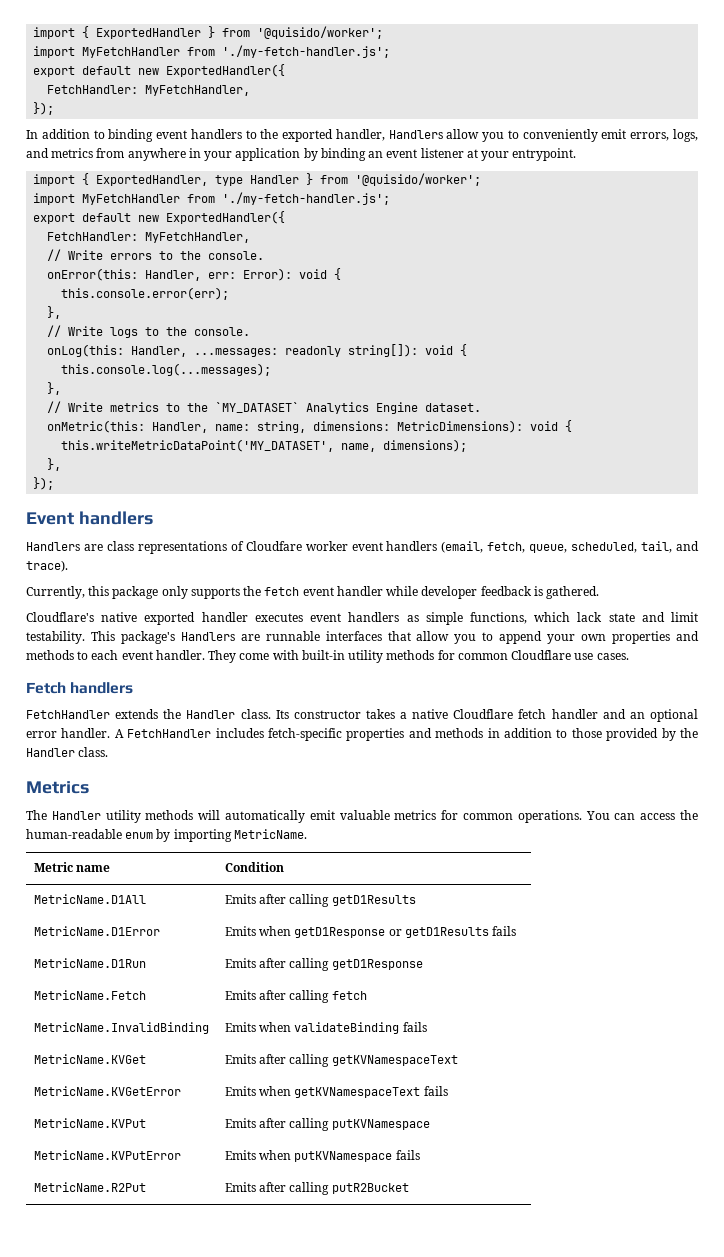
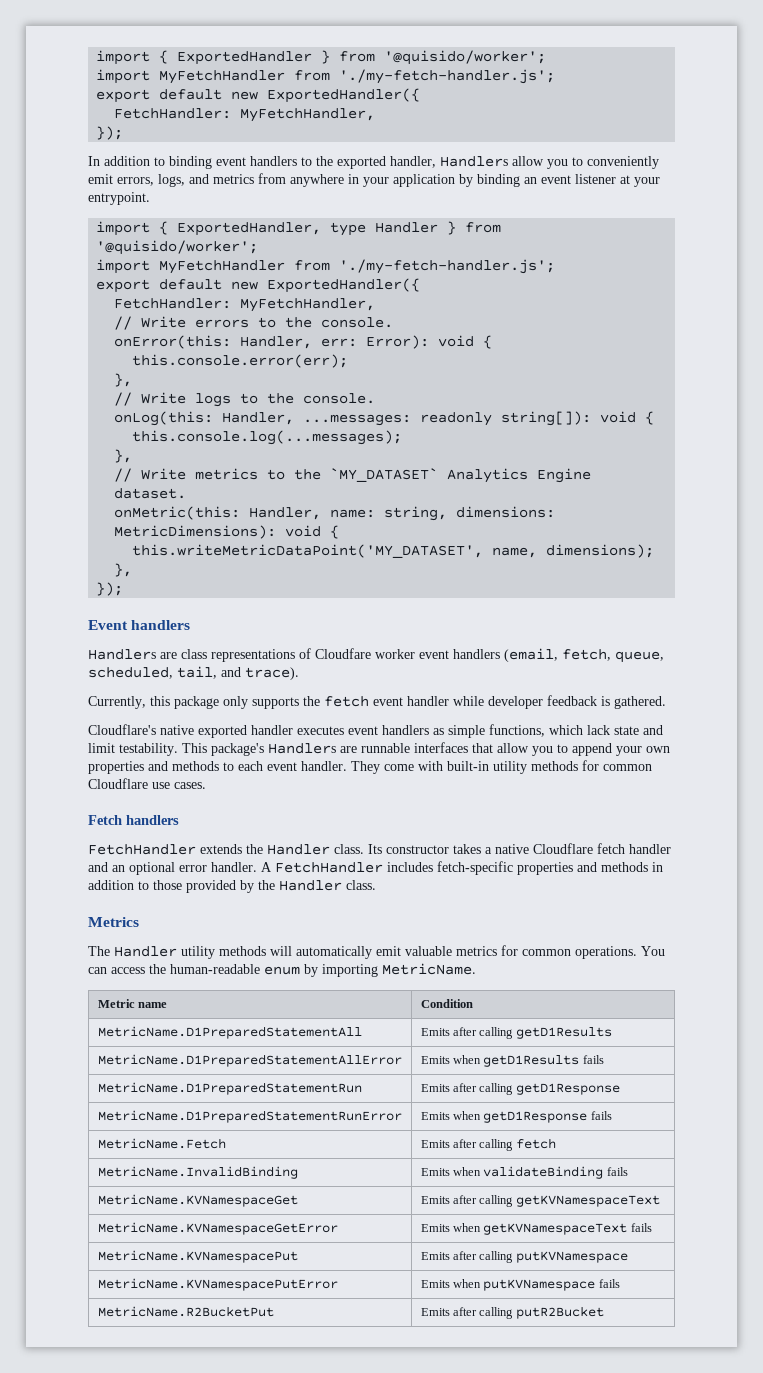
- MetricName.D1All | Emits after calling getD1Results
+ MetricName.D1PreparedStatementAll | Emits after calling getD1Results
- MetricName.D1Error | Emits when getD1Response or getD1Results fails
+ MetricName.D1PreparedStatementAllError | Emits when getD1Results fails
- MetricName.D1Run | Emits after calling getD1Response
+ MetricName.D1PreparedStatementRun | Emits after calling getD1Response
+ MetricName.D1PreparedStatementRunError | Emits when getD1Response fails
- MetricName.KVGet | Emits after calling getKVNamespaceText
+ MetricName.KVNamespaceGet | Emits after calling getKVNamespaceText
- MetricName.KVGetError | Emits when getKVNamespaceText fails
+ MetricName.KVNamespaceGetError | Emits when getKVNamespaceText fails
- MetricName.KVPut | Emits after calling putKVNamespace
+ MetricName.KVNamespacePut | Emits after calling putKVNamespace
- MetricName.KVPutError | Emits when putKVNamespace fails
+ MetricName.KVNamespacePutError | Emits when putKVNamespace fails
- MetricName.R2Put | Emits after calling putR2Bucket
+ MetricName.R2BucketPut | Emits after calling putR2Bucket

